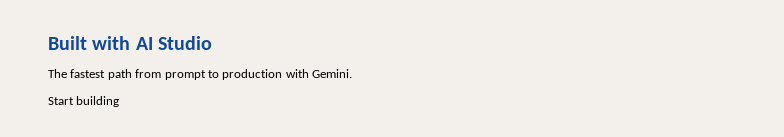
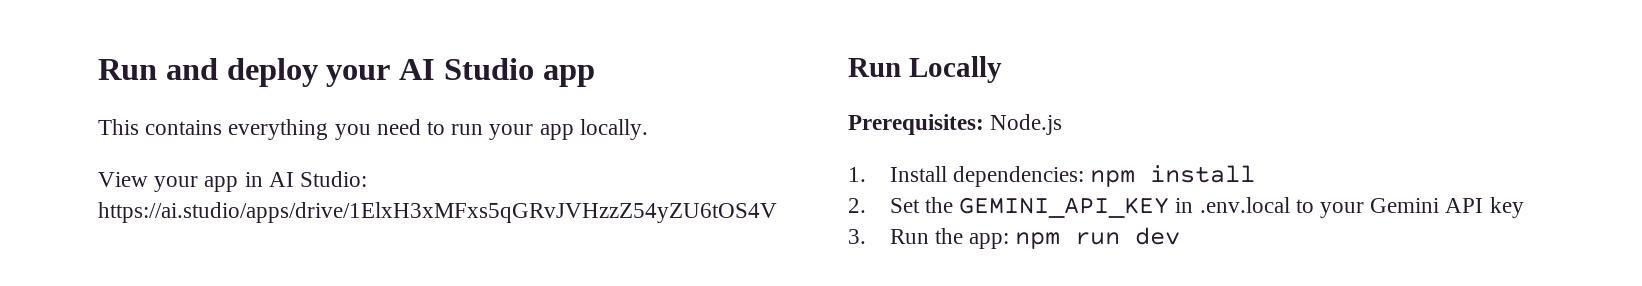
- Built with AI Studio
- The fastest path from prompt to production with Gemini.
- Start building
+ Run and deploy your AI Studio app
+ This contains everything you need to run your app locally.
+ View your app in AI Studio: https://ai.studio/apps/drive/1ElxH3xMFxs5qGRvJVHzzZ54yZU6tOS4V
+ Run Locally
+ Prerequisites: Node.js
+ 1. Install dependencies: npm install
+ 2. Set the GEMINI_API_KEY in .env.local to your Gemini API key
+ 3. Run the app: npm run dev

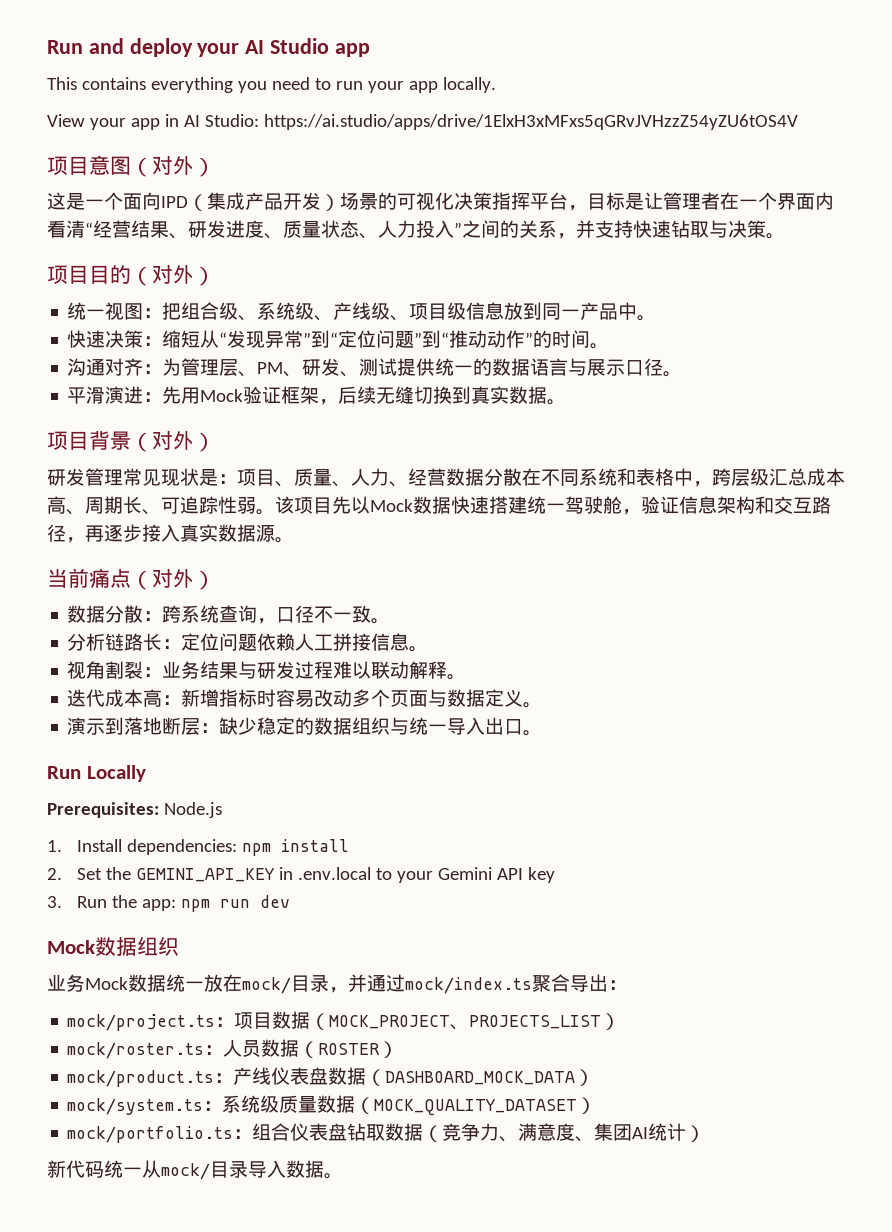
+ 项目意图（对外）
+ 这是一个面向IPD（集成产品开发）场景的可视化决策指挥平台，目标是让管理者在一个界面内看清“经营结果、研发进度、质量状态、人力投入”之间的关系，并支持快速钻取与决策。
+ 项目目的（对外）
+ 统一视图：把组合级、系统级、产线级、项目级信息放到同一产品中。
+ 快速决策：缩短从“发现异常”到“定位问题”到“推动动作”的时间。
+ 沟通对齐：为管理层、PM、研发、测试提供统一的数据语言与展示口径。
+ 平滑演进：先用Mock验证框架，后续无缝切换到真实数据。
+ 项目背景（对外）
+ 研发管理常见现状是：项目、质量、人力、经营数据分散在不同系统和表格中，跨层级汇总成本高、周期长、可追踪性弱。该项目先以Mock数据快速搭建统一驾驶舱，验证信息架构和交互路径，再逐步接入真实数据源。
+ 当前痛点（对外）
+ 数据分散：跨系统查询，口径不一致。
+ 分析链路长：定位问题依赖人工拼接信息。
+ 视角割裂：业务结果与研发过程难以联动解释。
+ 迭代成本高：新增指标时容易改动多个页面与数据定义。
+ 演示到落地断层：缺少稳定的数据组织与统一导入出口。
+ Mock数据组织
+ 业务Mock数据统一放在mock/目录，并通过mock/index.ts聚合导出：
+ mock/project.ts：项目数据（MOCK_PROJECT、PROJECTS_LIST）
+ mock/roster.ts：人员数据（ROSTER）
+ mock/product.ts：产线仪表盘数据（DASHBOARD_MOCK_DATA）
+ mock/system.ts：系统级质量数据（MOCK_QUALITY_DATASET）
+ mock/portfolio.ts：组合仪表盘钻取数据（竞争力、满意度、集团AI统计）
+ 新代码统一从mock/目录导入数据。

